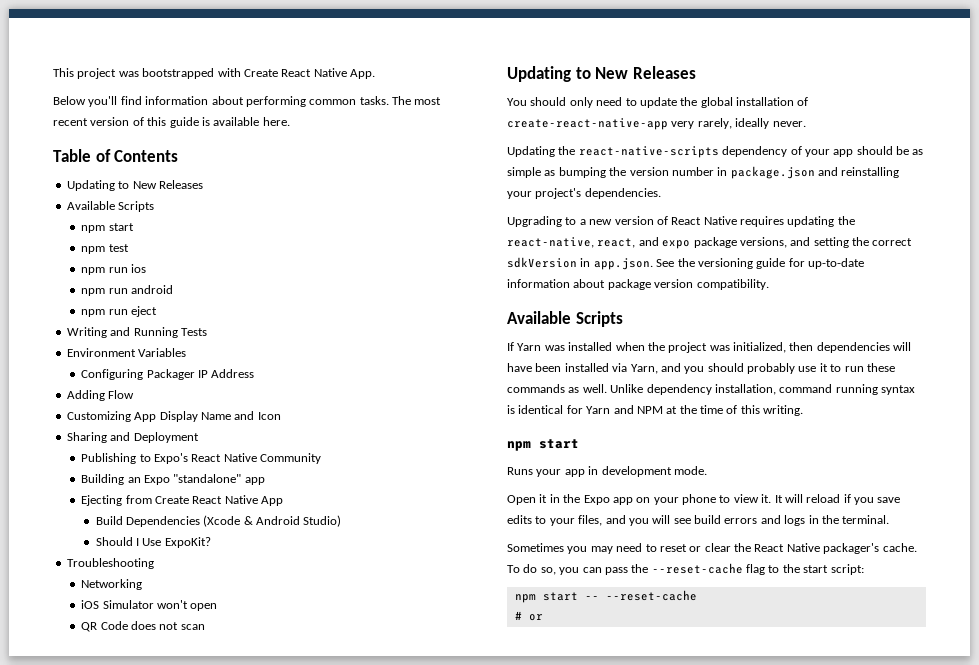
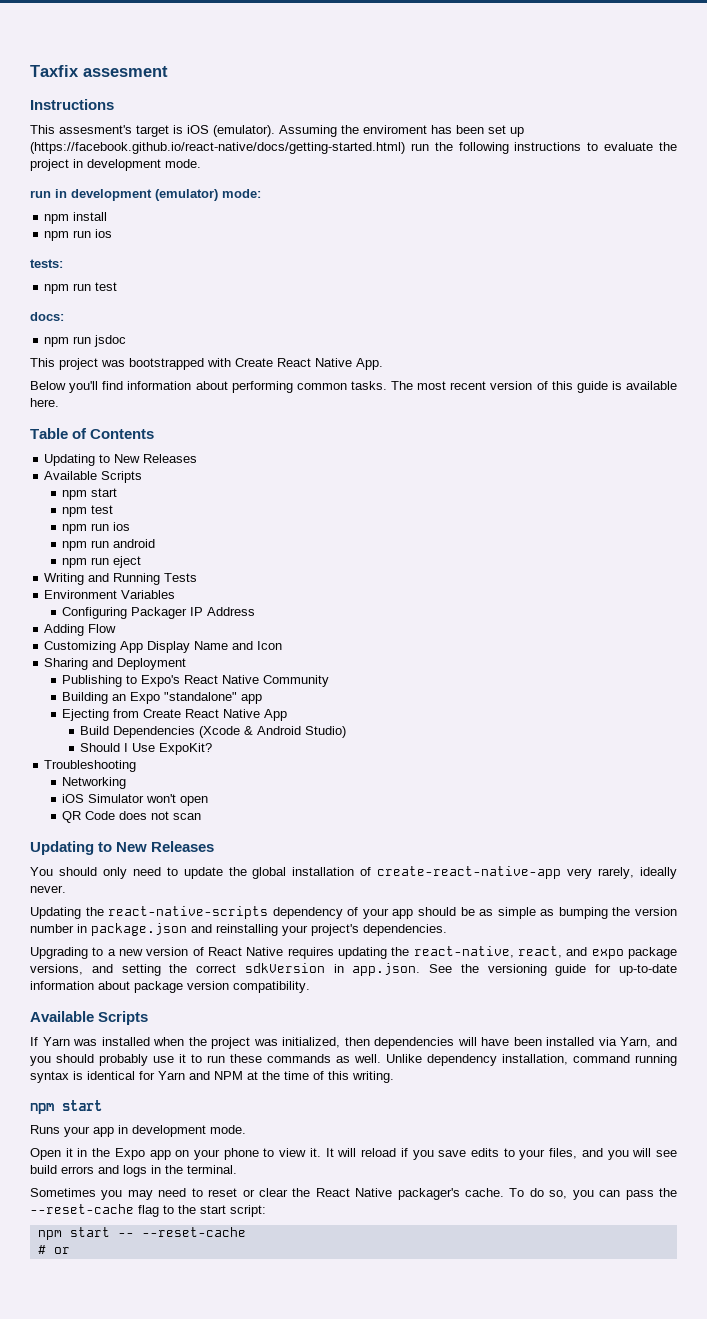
+ Taxfix assesment
+ Instructions
+ This assesment's target is iOS (emulator). Assuming the enviroment has been set up (https://facebook.github.io/react-native/docs/getting-started.html) run the following instructions to evaluate the project in development mode.
+ run in development (emulator) mode:
+ npm install
+ npm run ios
+ tests:
+ npm run test
+ docs:
+ npm run jsdoc

